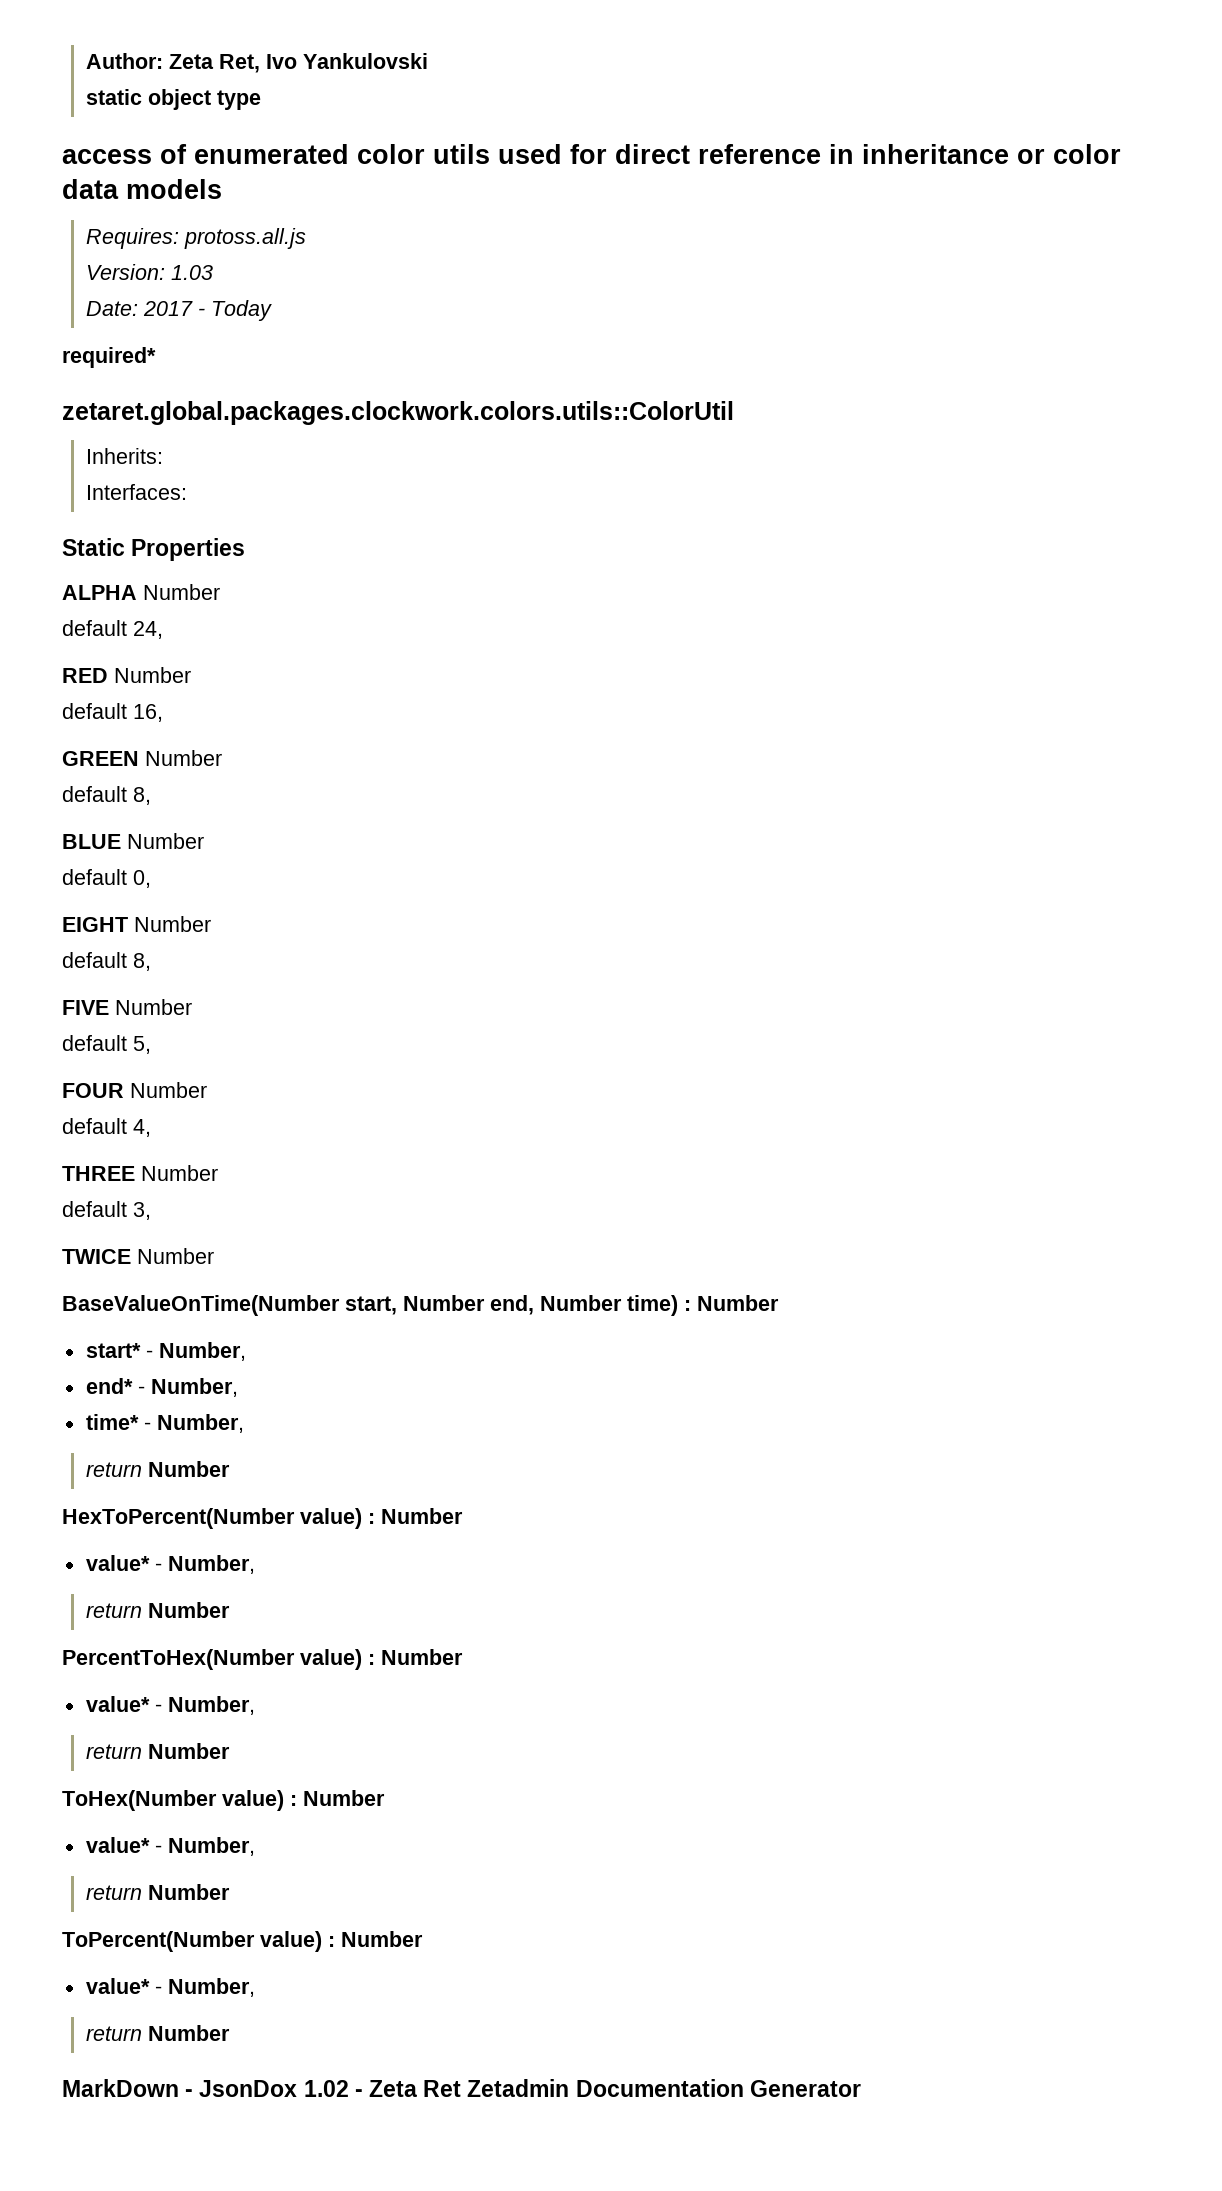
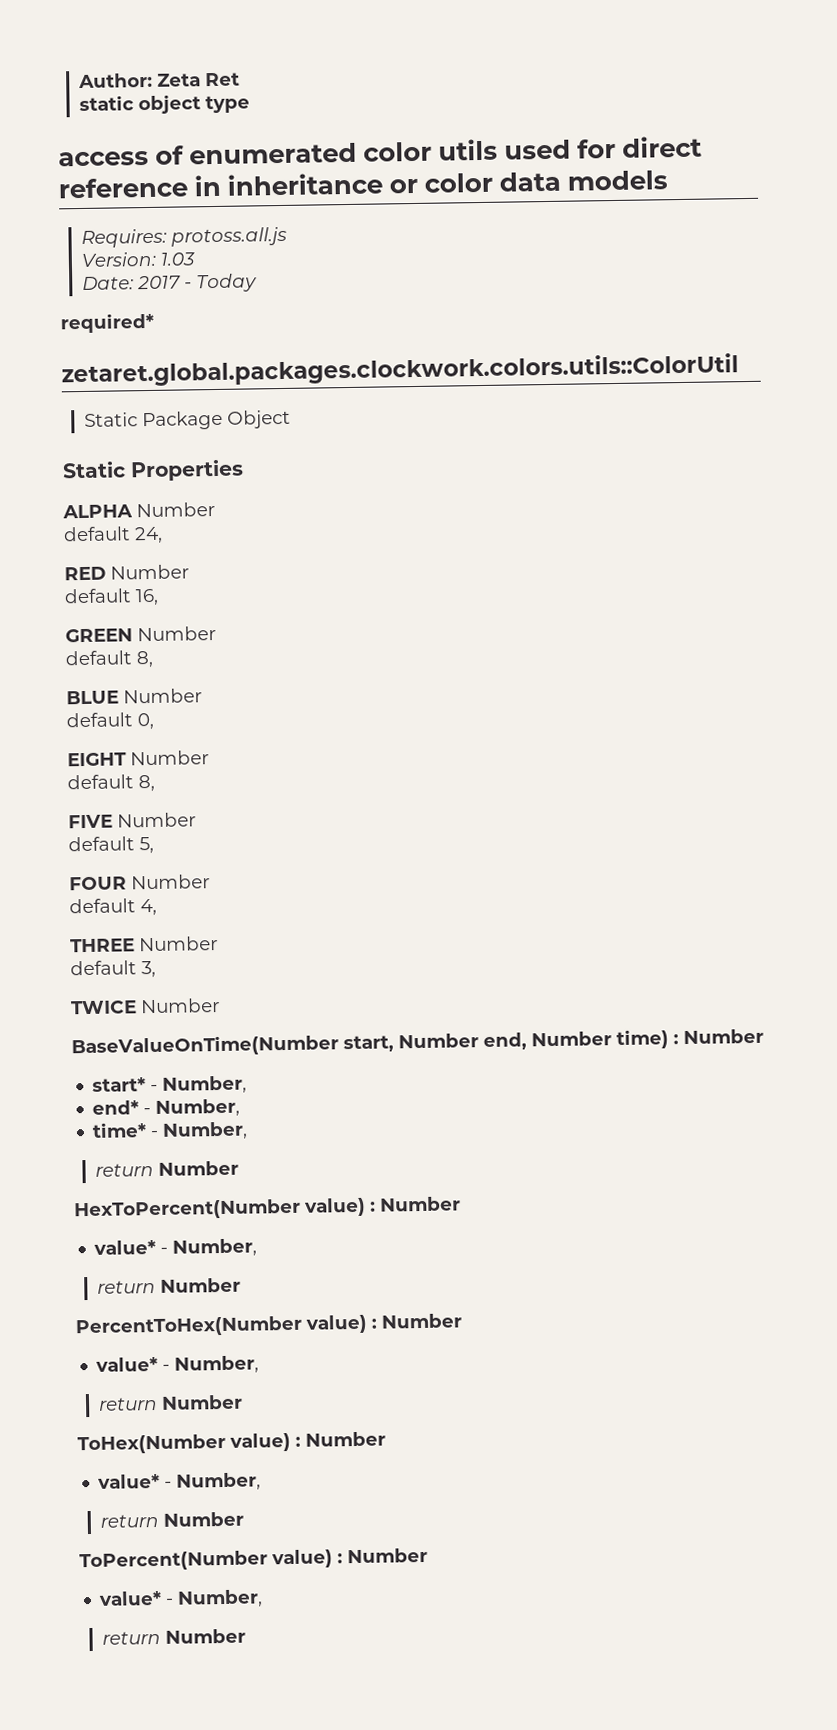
- Author: Zeta Ret, Ivo Yankulovski
+ Author: Zeta Ret
- Inherits:
- Interfaces:
+ Static Package Object
- MarkDown - JsonDox 1.02 - Zeta Ret Zetadmin Documentation Generator

